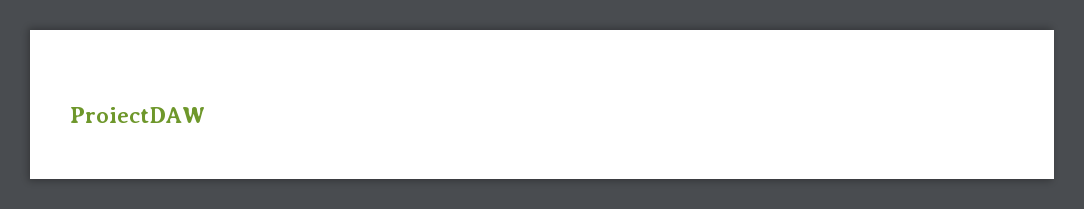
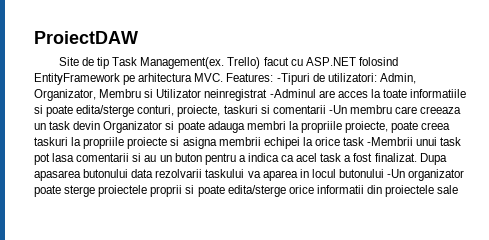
+ Site de tip Task Management(ex. Trello) facut cu ASP.NET folosind EntityFramework pe arhitectura MVC. Features: -Tipuri de utilizatori: Admin, Organizator, Membru si Utilizator neinregistrat -Adminul are acces la toate informatiile si poate edita/sterge conturi, proiecte, taskuri si comentarii -Un membru care creeaza un task devin Organizator si poate adauga membri la propriile proiecte, poate creea taskuri la propriile proiecte si asigna membrii echipei la orice task -Membrii unui task pot lasa comentarii si au un buton pentru a indica ca acel task a fost finalizat. Dupa apasarea butonului data rezolvarii taskului va aparea in locul butonului -Un organizator poate sterge proiectele proprii si poate edita/sterge orice informatii din proiectele sale

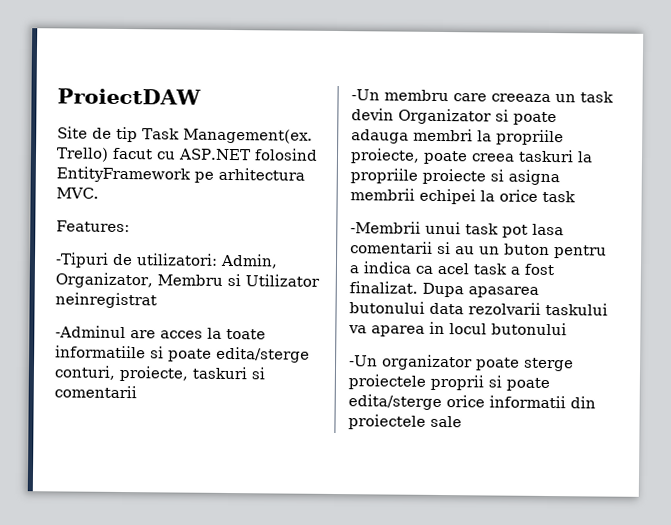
- Trello) facut cu ASP.NET folosind EntityFramework pe arhitectura MVC. Features: -Tipuri de utilizatori:
+ Trello) facut cu ASP.NET folosind EntityFramework pe arhitectura MVC.
+ Features:
+ -Tipuri de utilizatori:
- Admin, Organizator, Membru si Utilizator neinregistrat -Adminul are acces la toate informatiile si poate edita/sterge conturi, proiecte, taskuri si comentarii -Un membru care creeaza un task devin Organizator si poate adauga membri la propriile proiecte, poate creea taskuri la propriile proiecte si asigna membrii echipei la orice task -Membrii unui task pot lasa comentarii si au un buton pentru a indica ca acel task a fost finalizat.
+ Admin, Organizator, Membru si Utilizator neinregistrat
+ -Adminul are acces la toate informatiile si poate edita/sterge conturi, proiecte, taskuri si comentarii
+ -Un membru care creeaza un task devin Organizator si poate adauga membri la propriile proiecte, poate creea taskuri la propriile proiecte si asigna membrii echipei la orice task
+ -Membrii unui task pot lasa comentarii si au un buton pentru a indica ca acel task a fost finalizat.
- Dupa apasarea butonului data rezolvarii taskului va aparea in locul butonului -Un organizator poate sterge proiectele proprii si poate edita/sterge orice informatii din proiectele sale
+ Dupa apasarea butonului data rezolvarii taskului va aparea in locul butonului
+ -Un organizator poate sterge proiectele proprii si poate edita/sterge orice informatii din proiectele sale

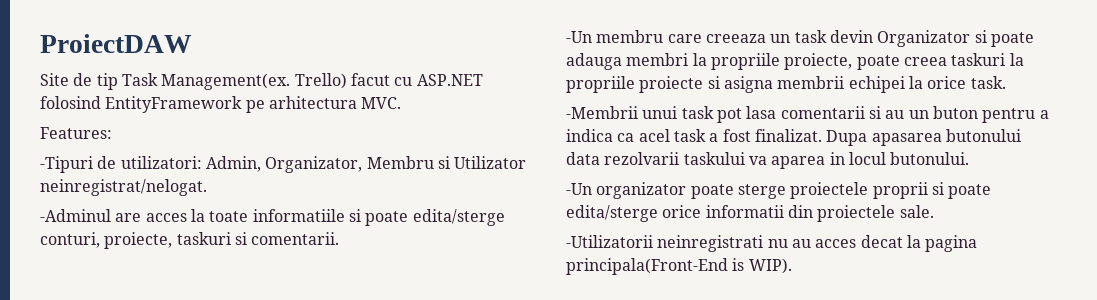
- -Tipuri de utilizatori: Admin, Organizator, Membru si Utilizator neinregistrat
+ -Tipuri de utilizatori: Admin, Organizator, Membru si Utilizator neinregistrat/nelogat.
- -Adminul are acces la toate informatiile si poate edita/sterge conturi, proiecte, taskuri si comentarii
+ -Adminul are acces la toate informatiile si poate edita/sterge conturi, proiecte, taskuri si comentarii.
- -Un membru care creeaza un task devin Organizator si poate adauga membri la propriile proiecte, poate creea taskuri la propriile proiecte si asigna membrii echipei la orice task
+ -Un membru care creeaza un task devin Organizator si poate adauga membri la propriile proiecte, poate creea taskuri la propriile proiecte si asigna membrii echipei la orice task.
- Dupa apasarea butonului data rezolvarii taskului va aparea in locul butonului
+ Dupa apasarea butonului data rezolvarii taskului va aparea in locul butonului.
- -Un organizator poate sterge proiectele proprii si poate edita/sterge orice informatii din proiectele sale
+ -Un organizator poate sterge proiectele proprii si poate edita/sterge orice informatii din proiectele sale.
+ -Utilizatorii neinregistrati nu au acces decat la pagina principala(Front-End is WIP).

